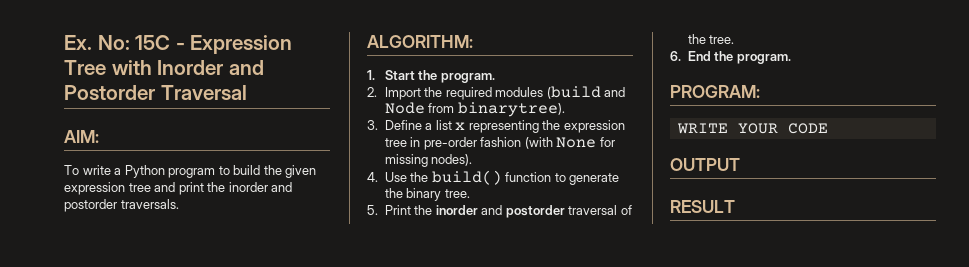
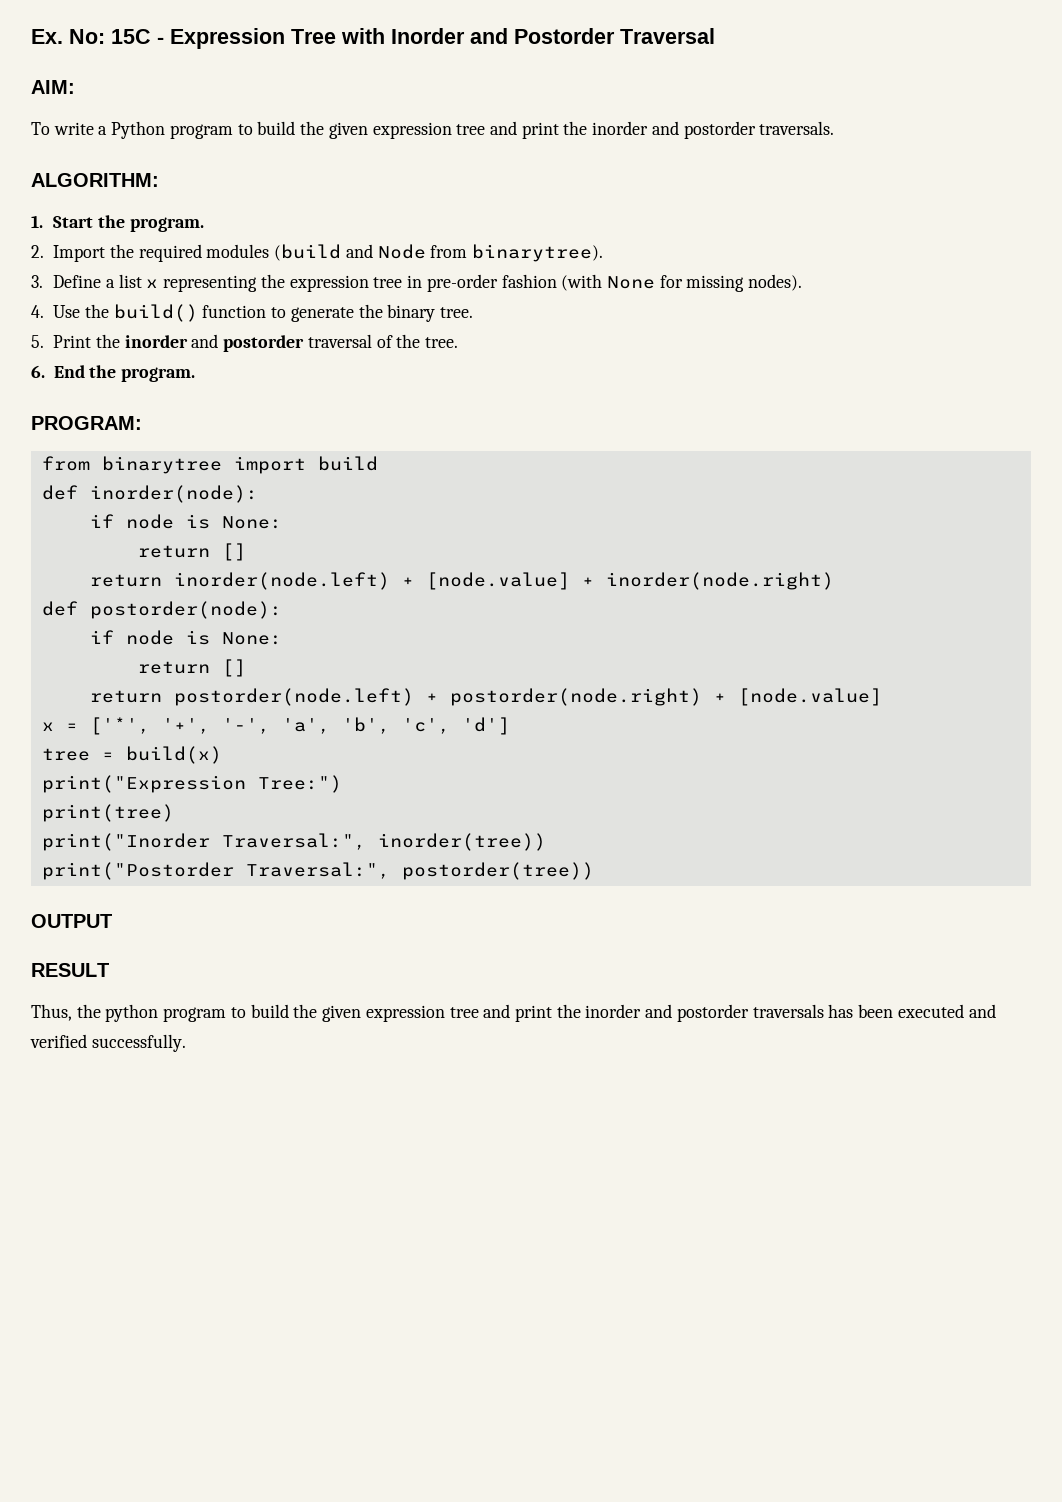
- WRITE YOUR CODE
+ from binarytree import build
+ def inorder(node):
+ if node is None:
+ return []
+ return inorder(node.left) + [node.value] + inorder(node.right)
+ def postorder(node):
+ if node is None:
+ return []
+ return postorder(node.left) + postorder(node.right) + [node.value]
+ x = ['*', '+', '-', 'a', 'b', 'c', 'd']
+ tree = build(x)
+ print("Expression Tree:")
+ print(tree)
+ print("Inorder Traversal:", inorder(tree))
+ print("Postorder Traversal:", postorder(tree))
  OUTPUT
  RESULT
+ Thus, the python program to build the given expression tree and print the inorder and postorder traversals has been executed and verified successfully.

